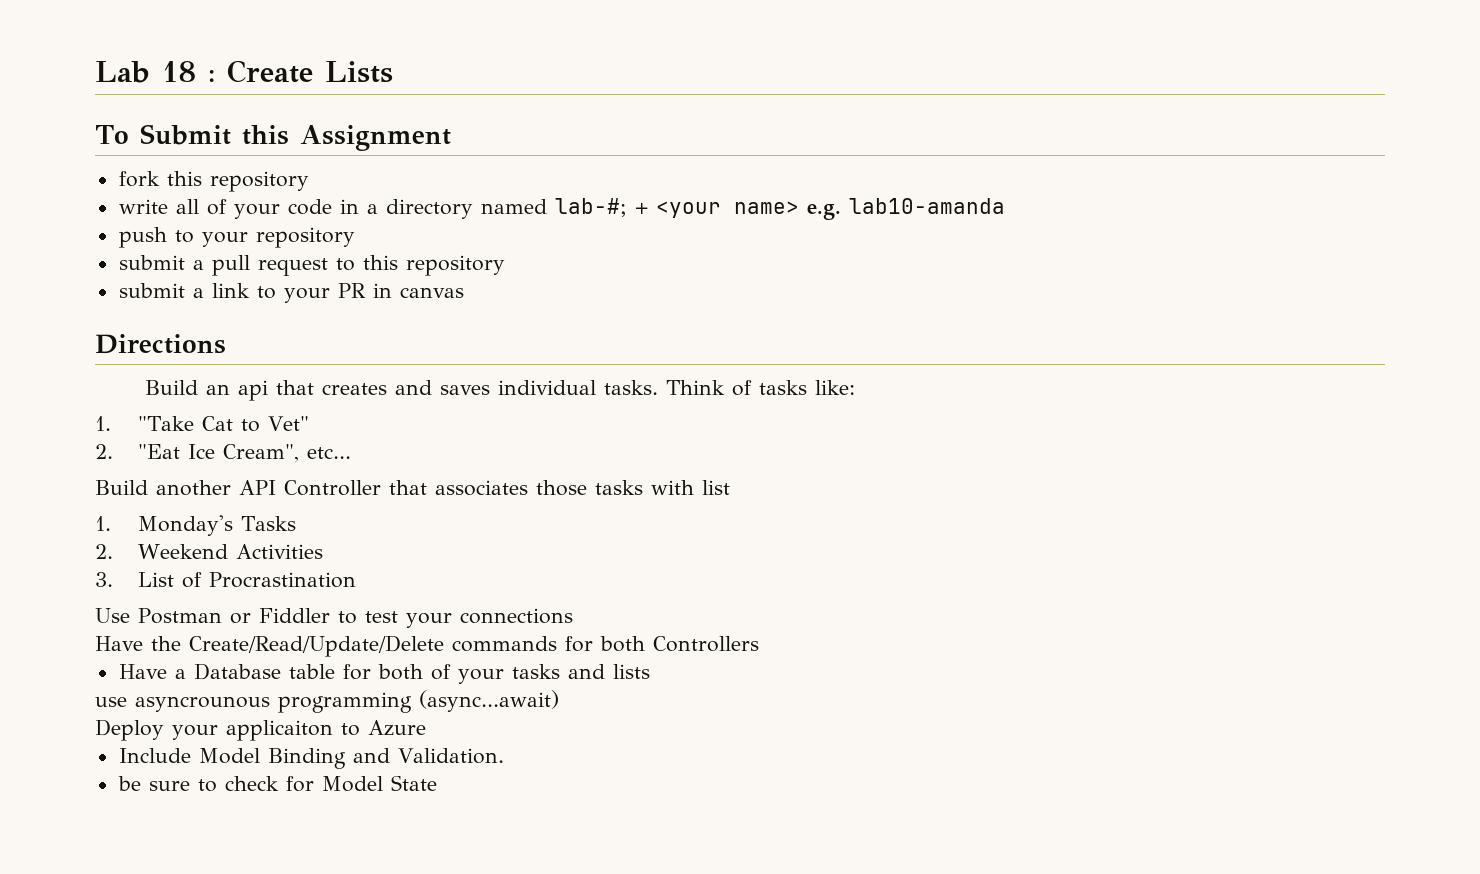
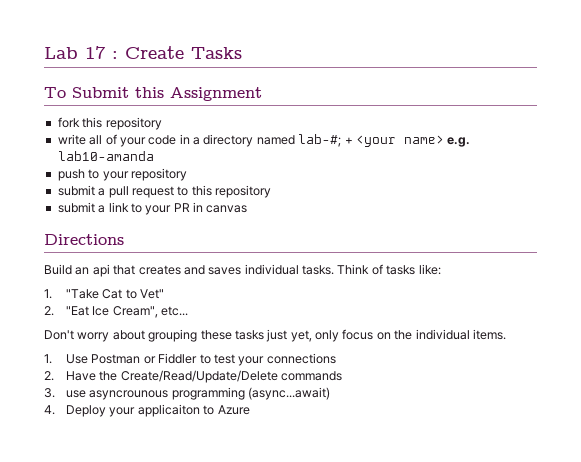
- Lab 18 : Create Lists
+ Lab 17 : Create Tasks
- Build another API Controller that associates those tasks with list
- 1. Monday's Tasks
- 2. Weekend Activities
- 3. List of Procrastination
- Use Postman or Fiddler to test your connections
+ Don't worry about grouping these tasks just yet, only focus on the individual items.
+ 1. Use Postman or Fiddler to test your connections
- Have the Create/Read/Update/Delete commands for both Controllers
- Have a Database table for both of your tasks and lists
- use asyncrounous programming (async...await)
+ 2. Have the Create/Read/Update/Delete commands
+ 3. use asyncrounous programming (async...await)
- Deploy your applicaiton to Azure
+ 4. Deploy your applicaiton to Azure
- Include Model Binding and Validation.
- be sure to check for Model State

